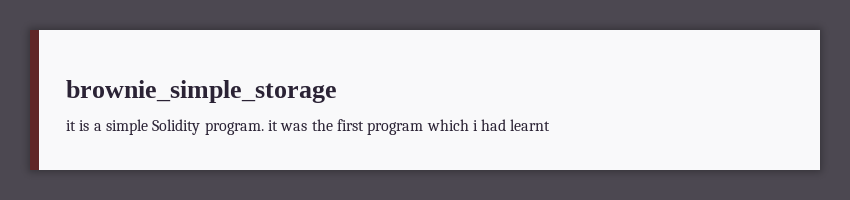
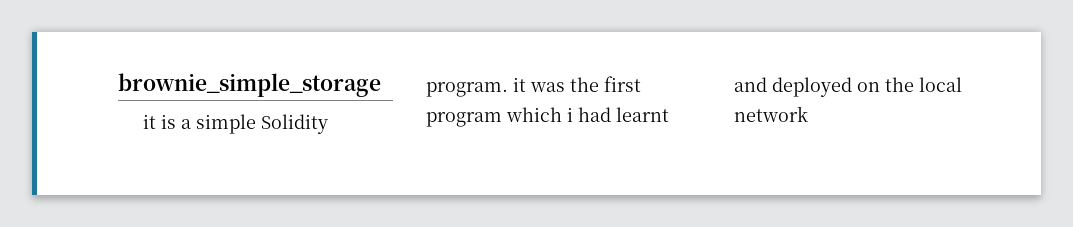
- it is a simple Solidity program. it was the first program which i had learnt
+ it is a simple Solidity program. it was the first program which i had learnt and deployed on the local network

